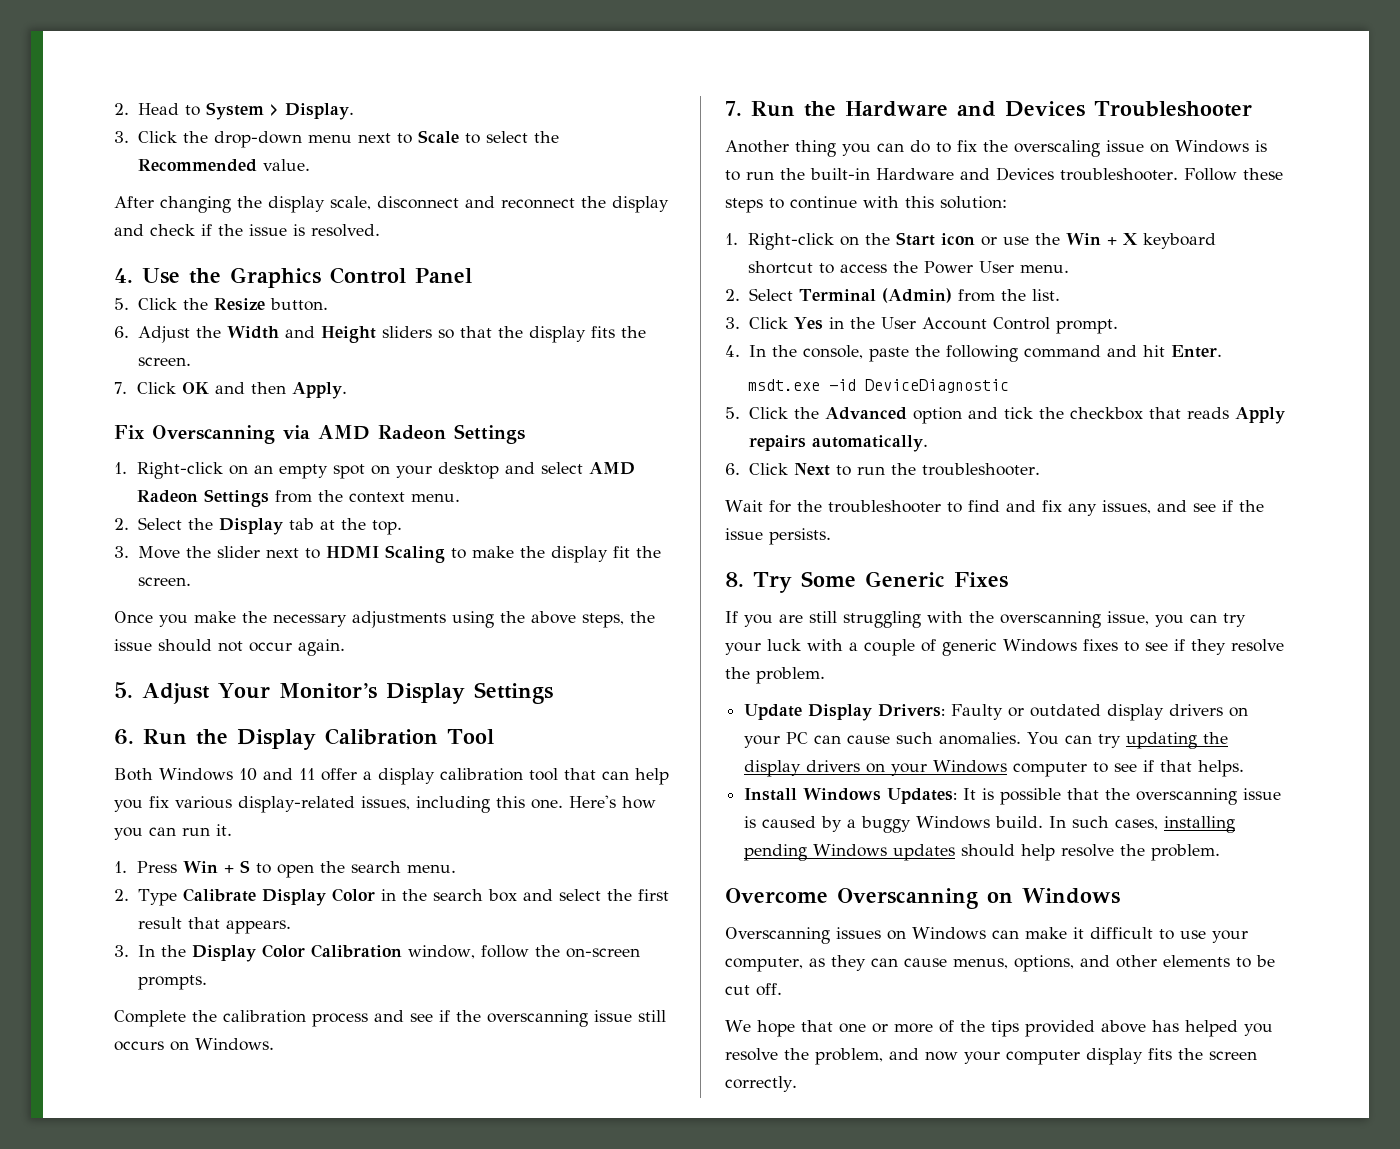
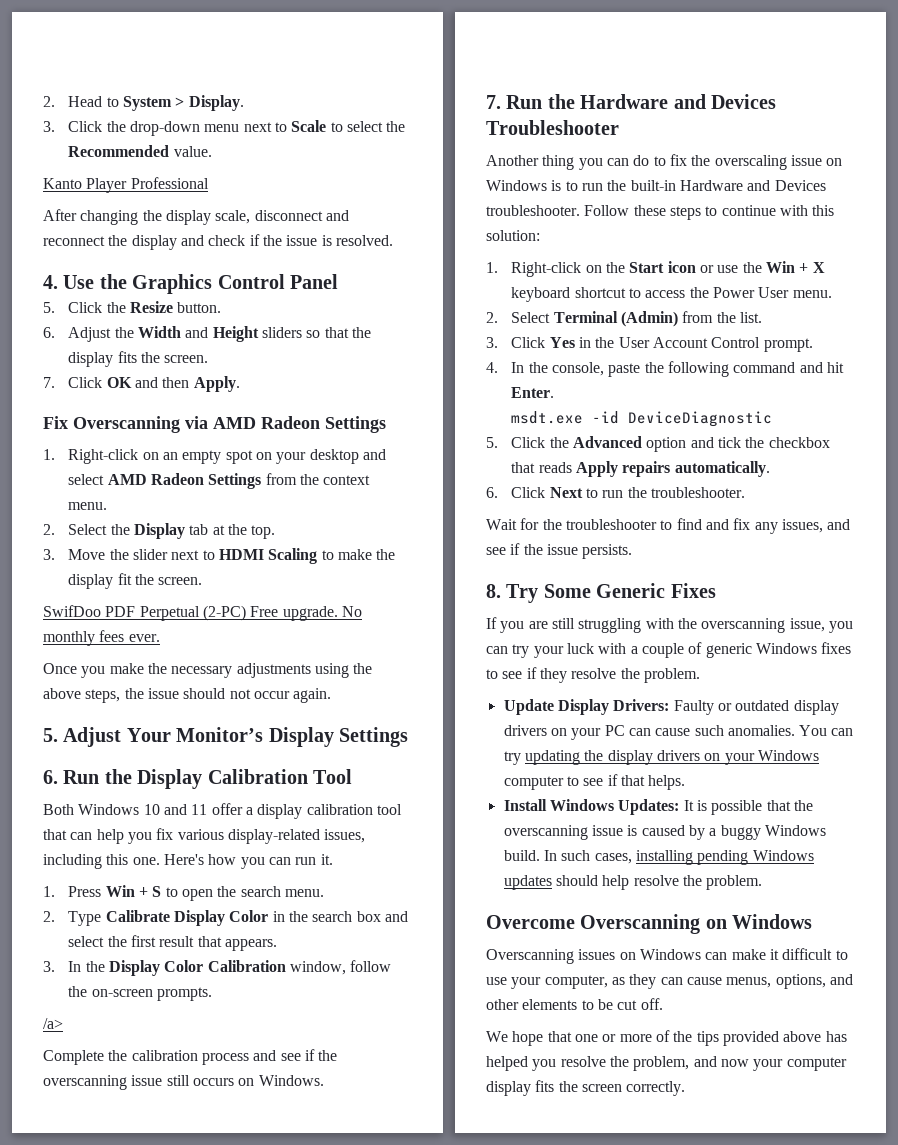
+ Kanto Player Professional
+ SwifDoo PDF Perpetual (2-PC) Free upgrade. No monthly fees ever.
+ /a>

